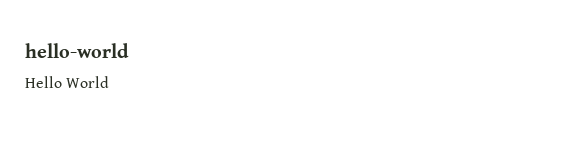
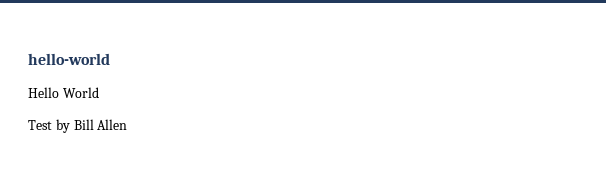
+ Test by Bill Allen

